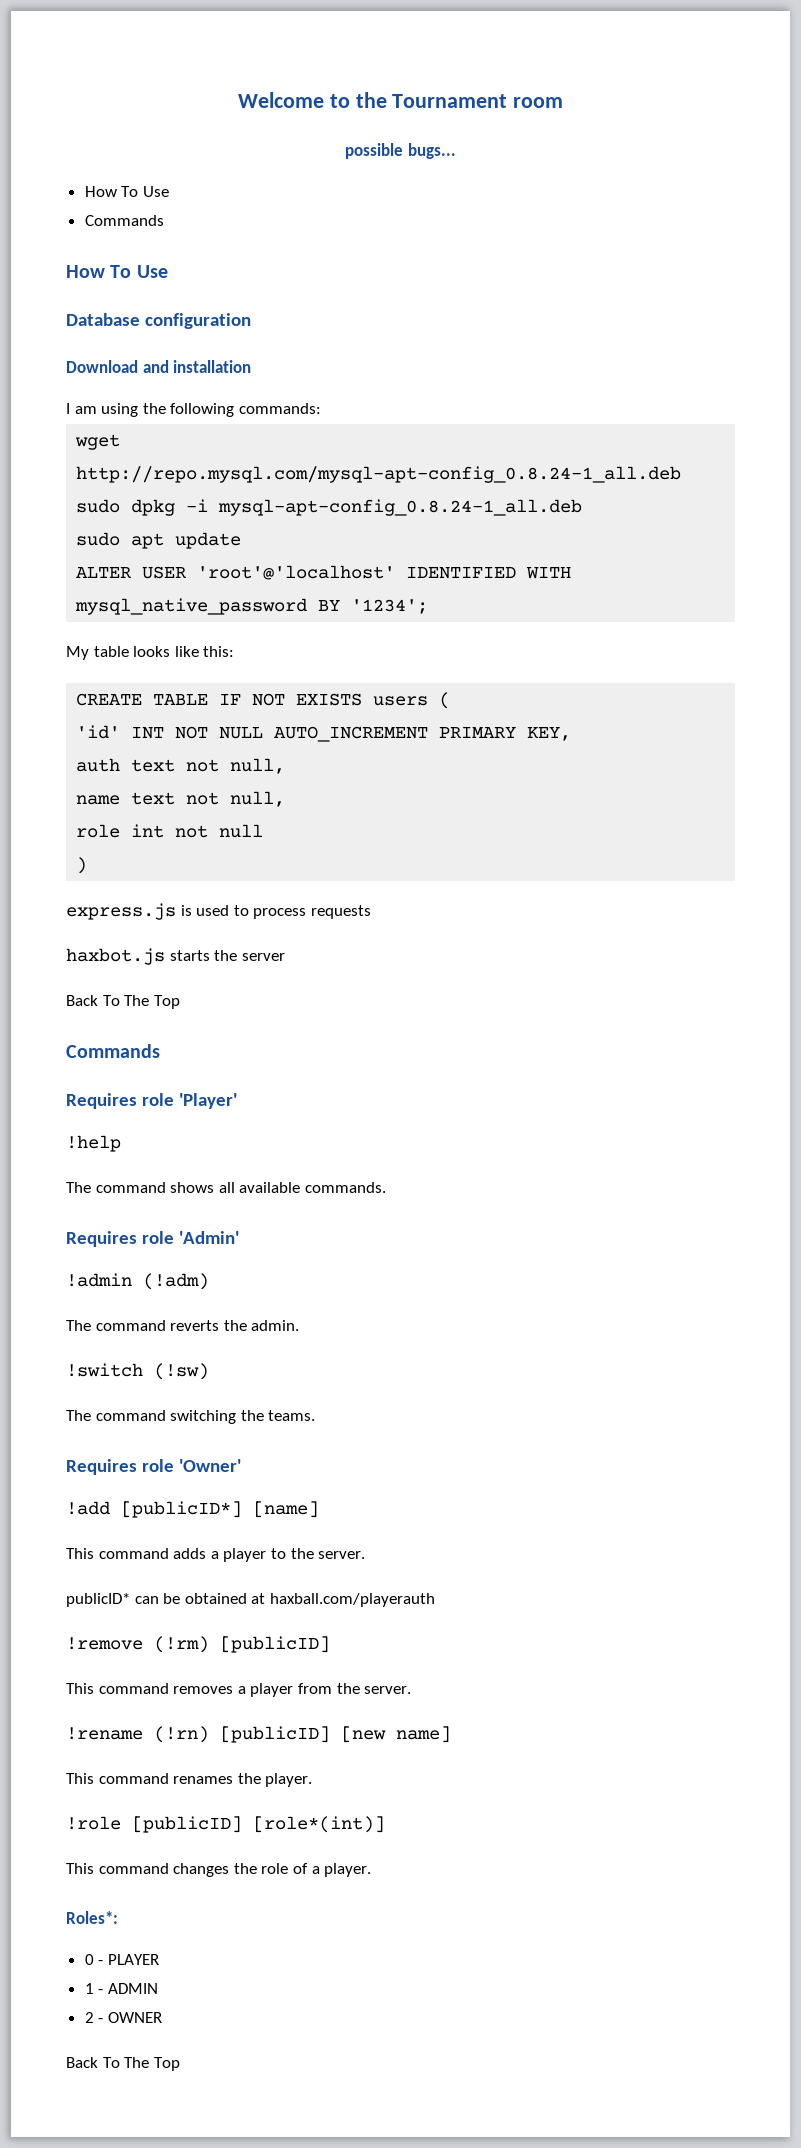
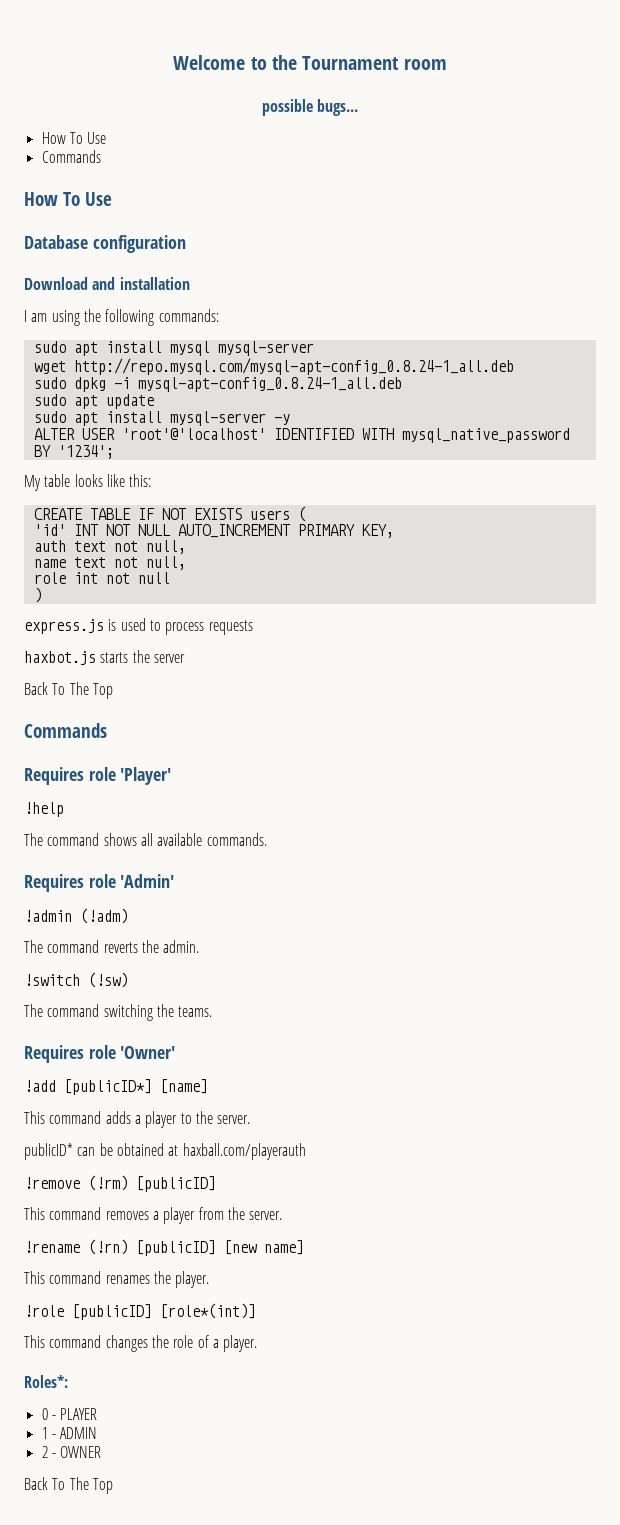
+ sudo apt install mysql mysql-server
+ sudo apt install mysql-server -y

